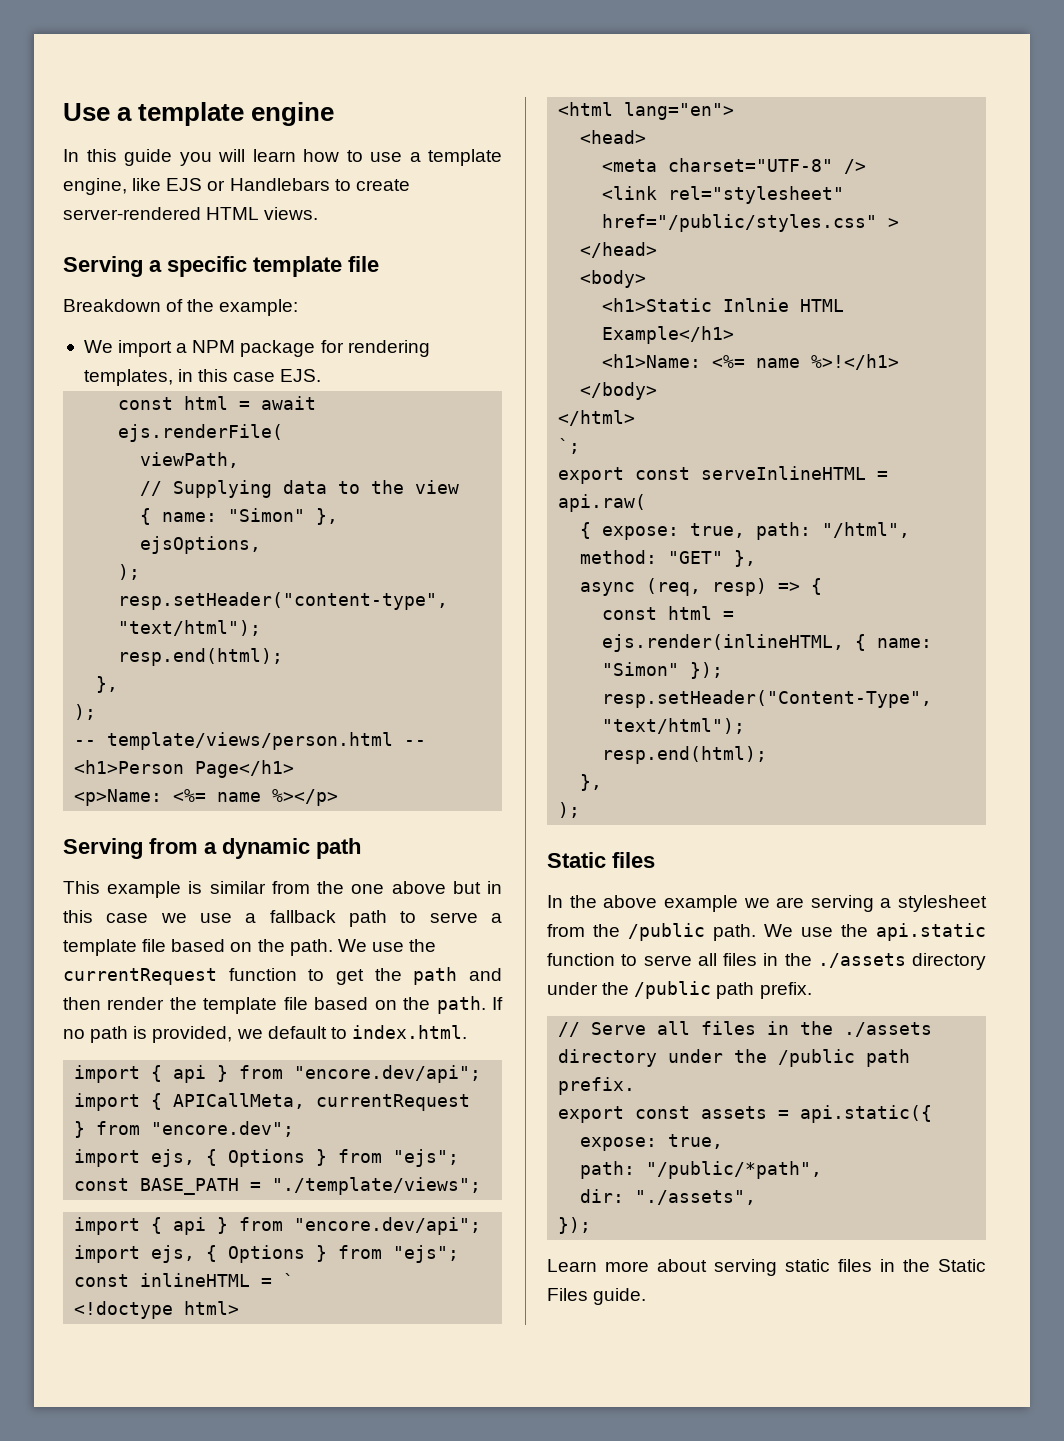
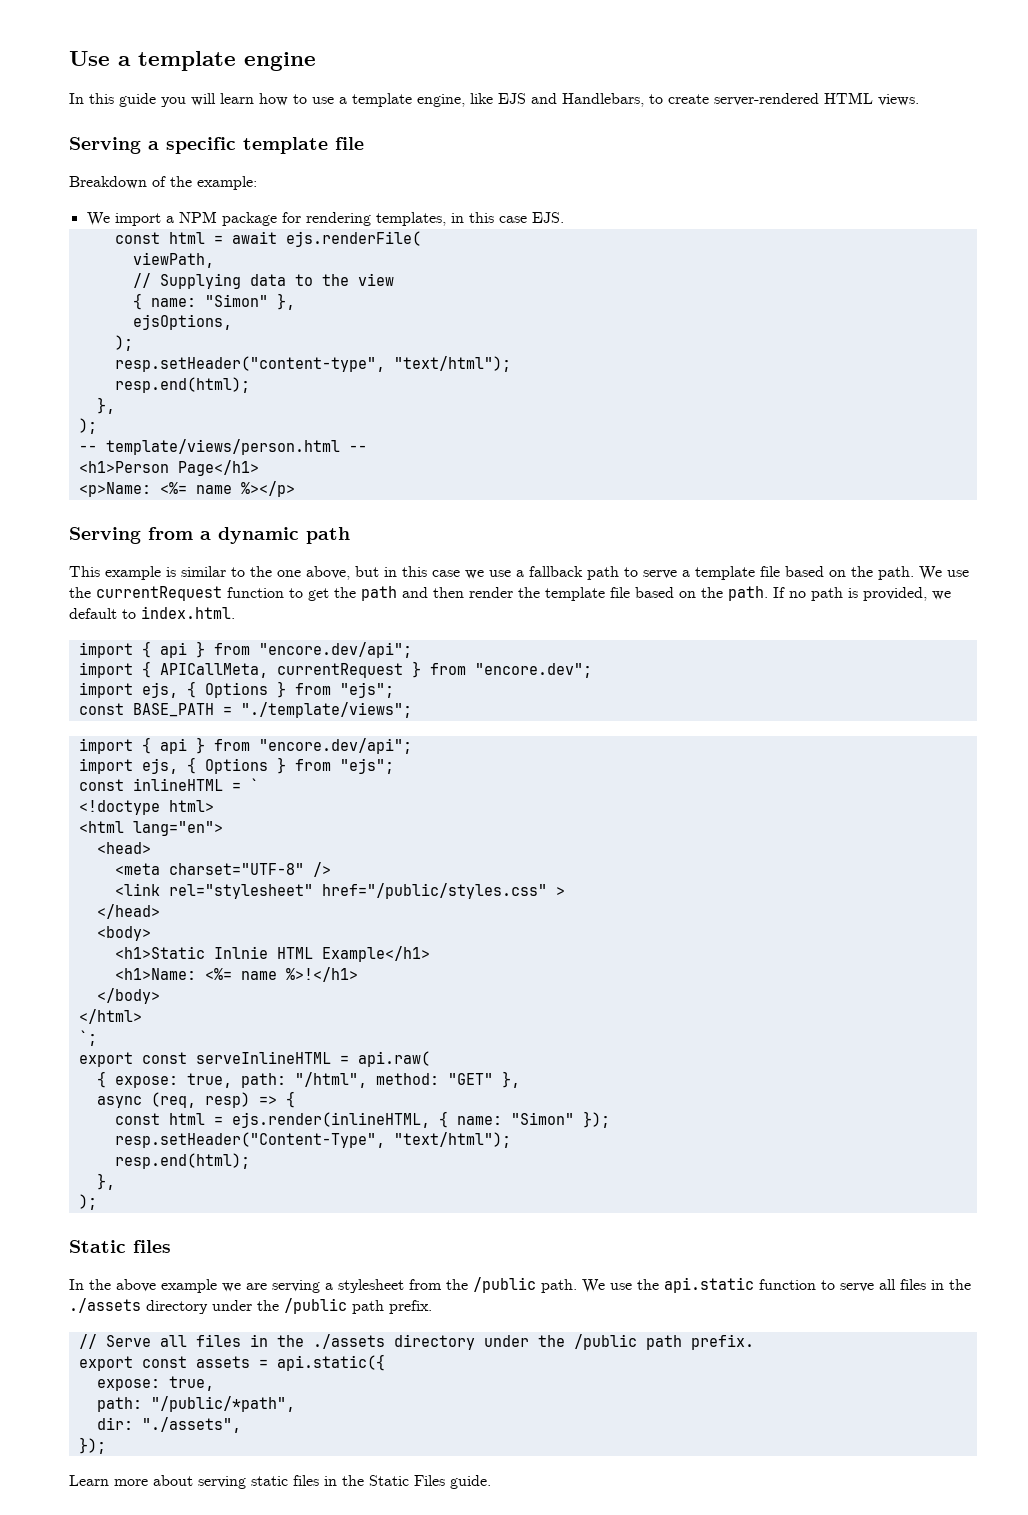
- In this guide you will learn how to use a template engine, like EJS or Handlebars to create server-rendered HTML views.
+ In this guide you will learn how to use a template engine, like EJS and Handlebars, to create server-rendered HTML views.
- This example is similar from the one above but in this case we use a fallback path to serve a template file based on the path.
+ This example is similar to the one above, but in this case we use a fallback path to serve a template file based on the path.

